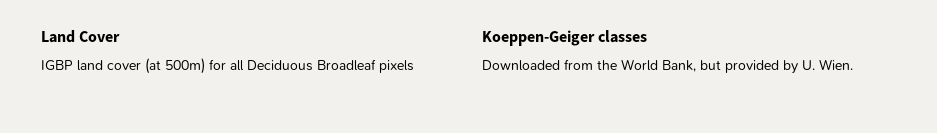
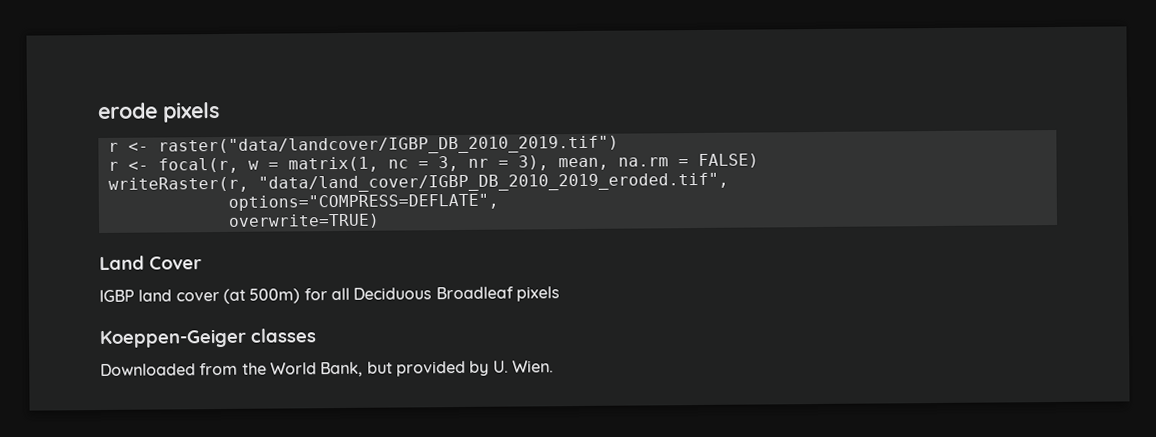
+ erode pixels
+ r <- raster("data/landcover/IGBP_DB_2010_2019.tif")
+ r <- focal(r, w = matrix(1, nc = 3, nr = 3), mean, na.rm = FALSE)
+ writeRaster(r, "data/land_cover/IGBP_DB_2010_2019_eroded.tif",
+ options="COMPRESS=DEFLATE",
+ overwrite=TRUE)

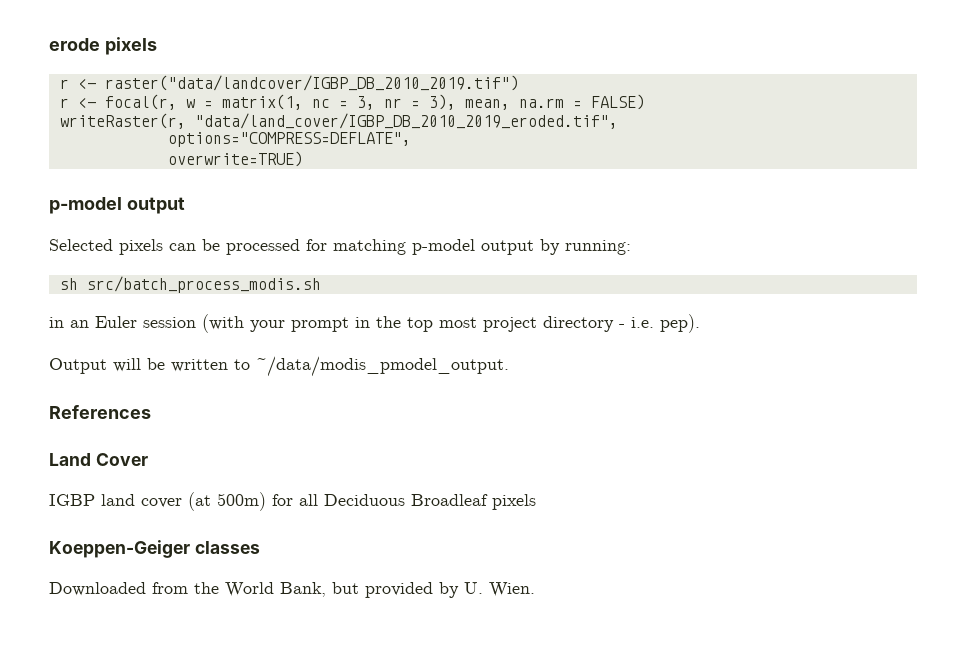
  overwrite=TRUE)
+ p-model output
+ Selected pixels can be processed for matching p-model output by running:
+ sh src/batch_process_modis.sh
+ in an Euler session (with your prompt in the top most project directory - i.e. pep).
+ Output will be written to ~/data/modis_pmodel_output.
+ References

